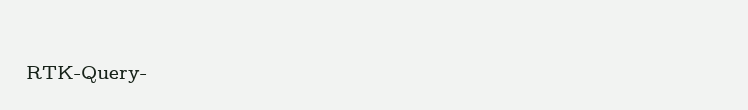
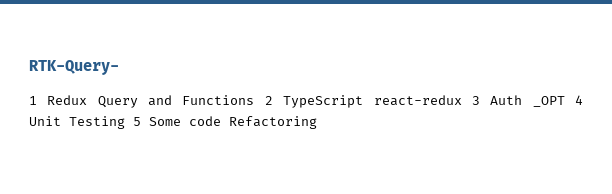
+ 1 Redux Query and Functions 2 TypeScript react-redux 3 Auth _OPT 4 Unit Testing 5 Some code Refactoring

